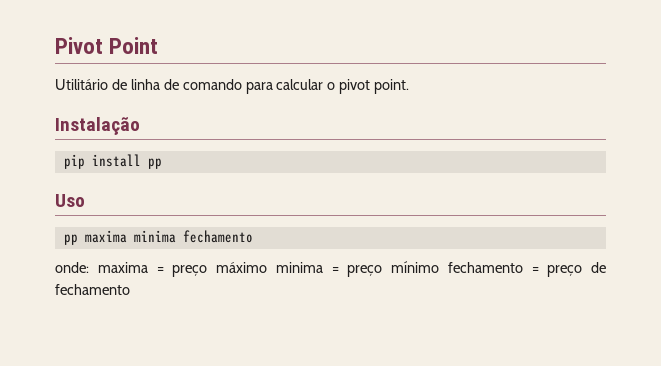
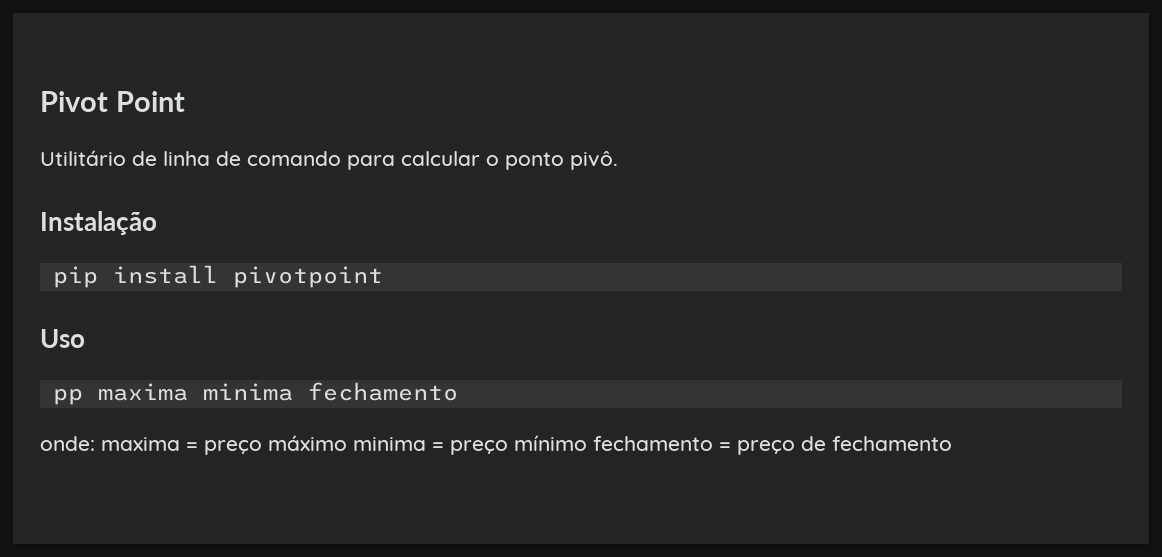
- Utilitário de linha de comando para calcular o pivot point.
+ Utilitário de linha de comando para calcular o ponto pivô.
- pip install pp
+ pip install pivotpoint

